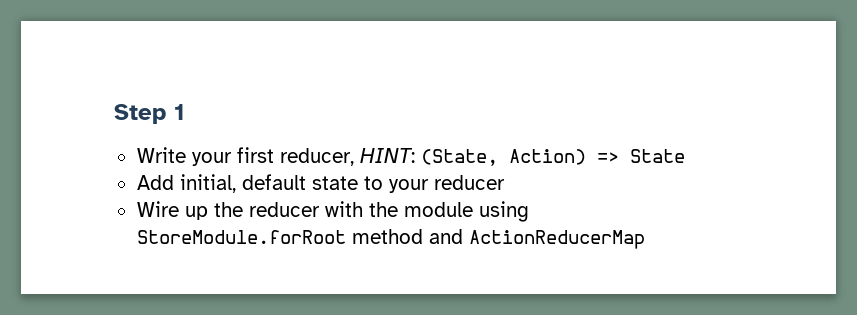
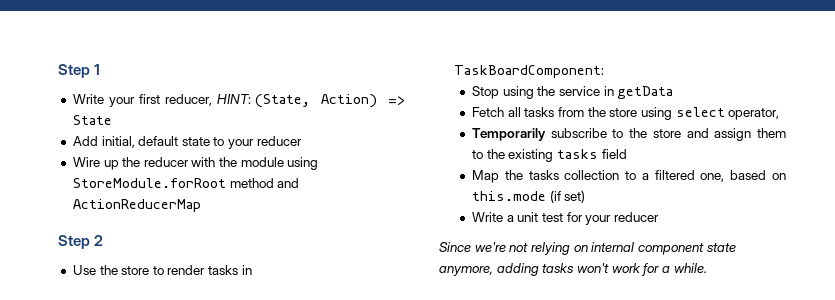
+ Step 2
+ Use the store to render tasks in TaskBoardComponent:
+ Stop using the service in getData
+ Fetch all tasks from the store using select operator,
+ Temporarily subscribe to the store and assign them to the existing tasks field
+ Map the tasks collection to a filtered one, based on this.mode (if set)
+ Write a unit test for your reducer
+ Since we're not relying on internal component state anymore, adding tasks won't work for a while.

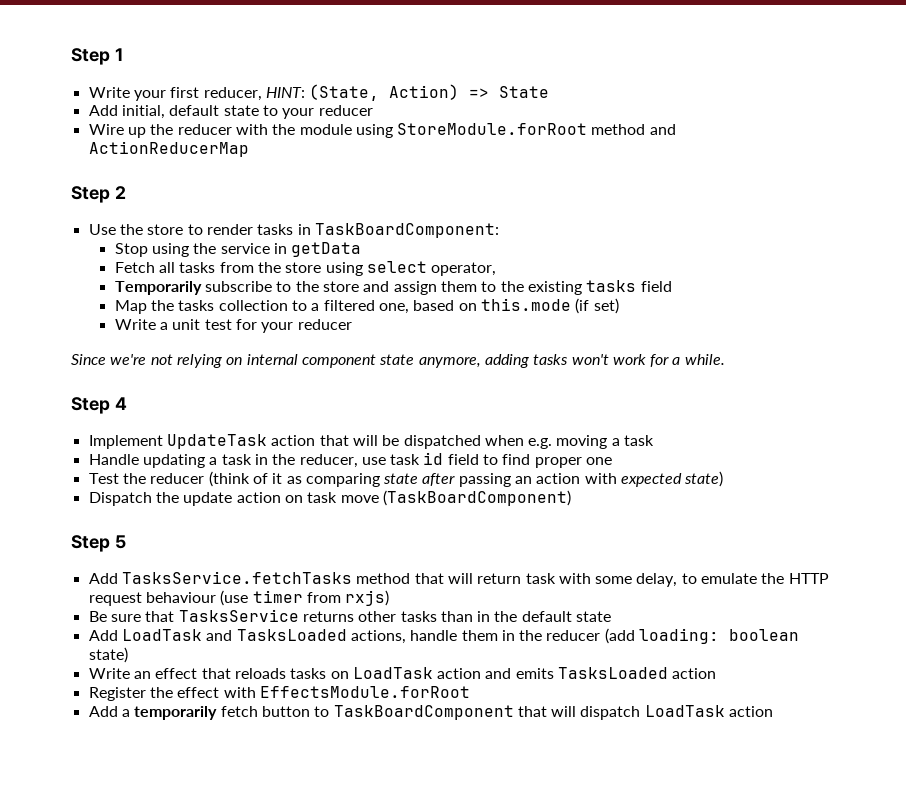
+ Step 4
+ Implement UpdateTask action that will be dispatched when e.g. moving a task
+ Handle updating a task in the reducer, use task id field to find proper one
+ Test the reducer (think of it as comparing state after passing an action with expected state)
+ Dispatch the update action on task move (TaskBoardComponent)
+ Step 5
+ Add TasksService.fetchTasks method that will return task with some delay, to emulate the HTTP request behaviour (use timer from rxjs)
+ Be sure that TasksService returns other tasks than in the default state
+ Add LoadTask and TasksLoaded actions, handle them in the reducer (add loading: boolean state)
+ Write an effect that reloads tasks on LoadTask action and emits TasksLoaded action
+ Register the effect with EffectsModule.forRoot
+ Add a temporarily fetch button to TaskBoardComponent that will dispatch LoadTask action

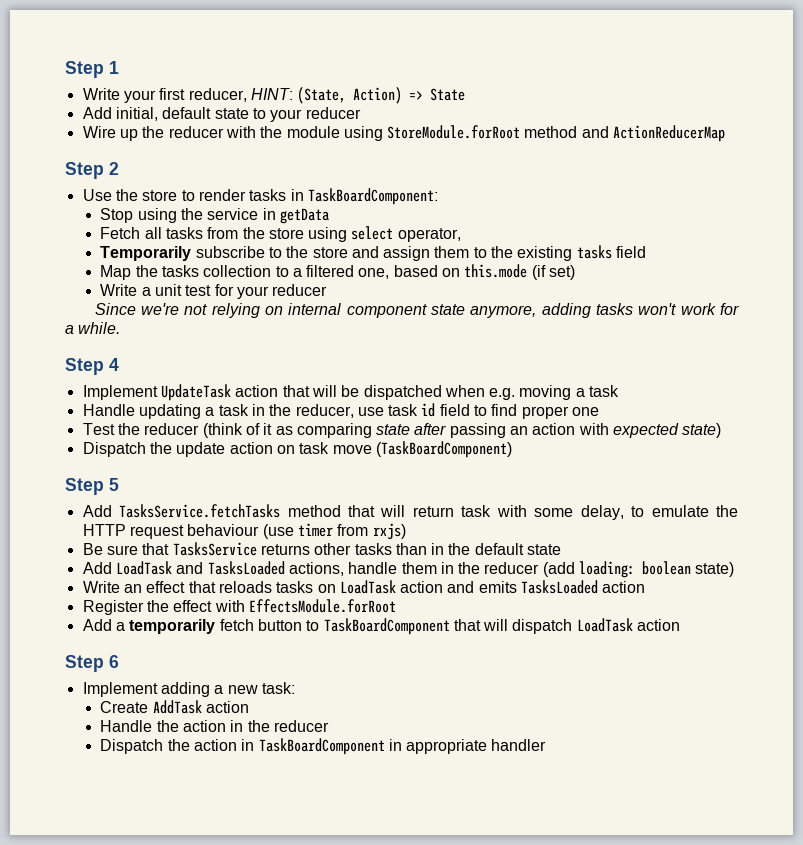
+ Step 6
+ Implement adding a new task:
+ Create AddTask action
+ Handle the action in the reducer
+ Dispatch the action in TaskBoardComponent in appropriate handler

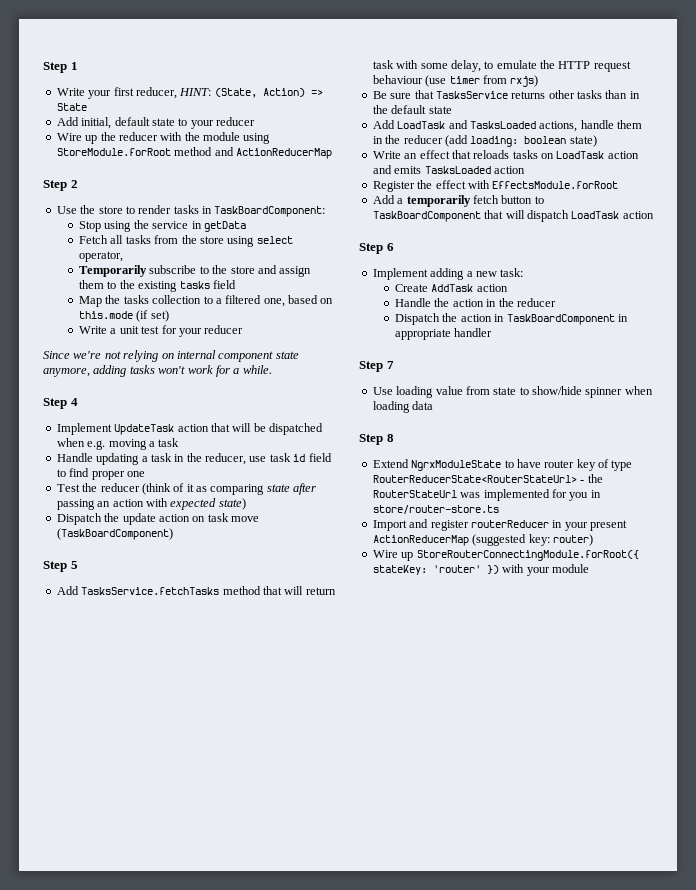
+ Step 7
+ Use loading value from state to show/hide spinner when loading data
+ Step 8
+ Extend NgrxModuleState to have router key of type RouterReducerState<RouterStateUrl> - the RouterStateUrl was implemented for you in store/router-store.ts
+ Import and register routerReducer in your present ActionReducerMap (suggested key: router)
+ Wire up StoreRouterConnectingModule.forRoot({ stateKey: 'router' }) with your module

